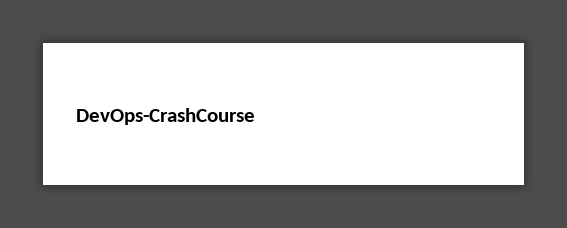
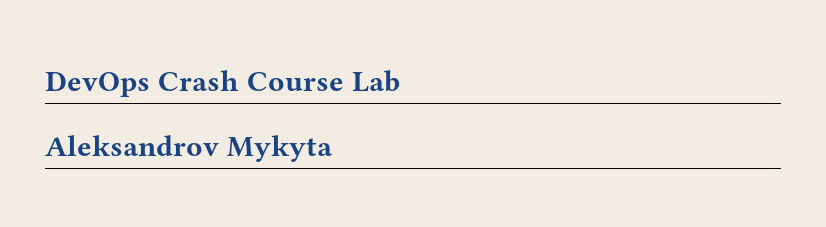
- DevOps-CrashCourse
+ DevOps Crash Course Lab
+ Aleksandrov Mykyta

